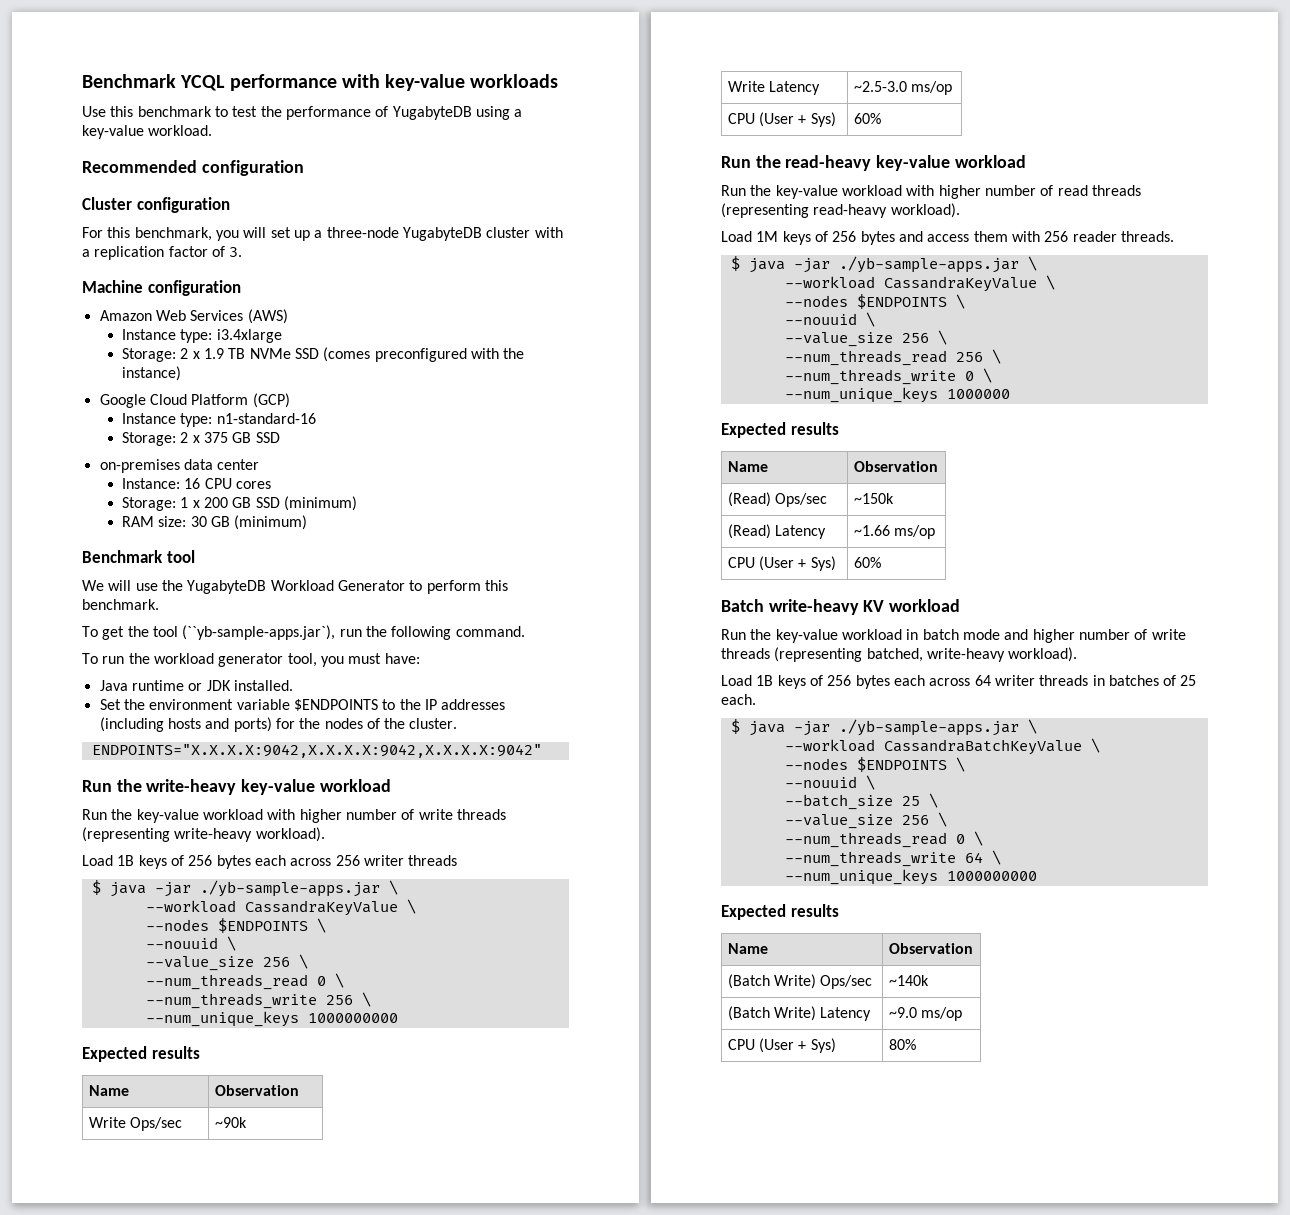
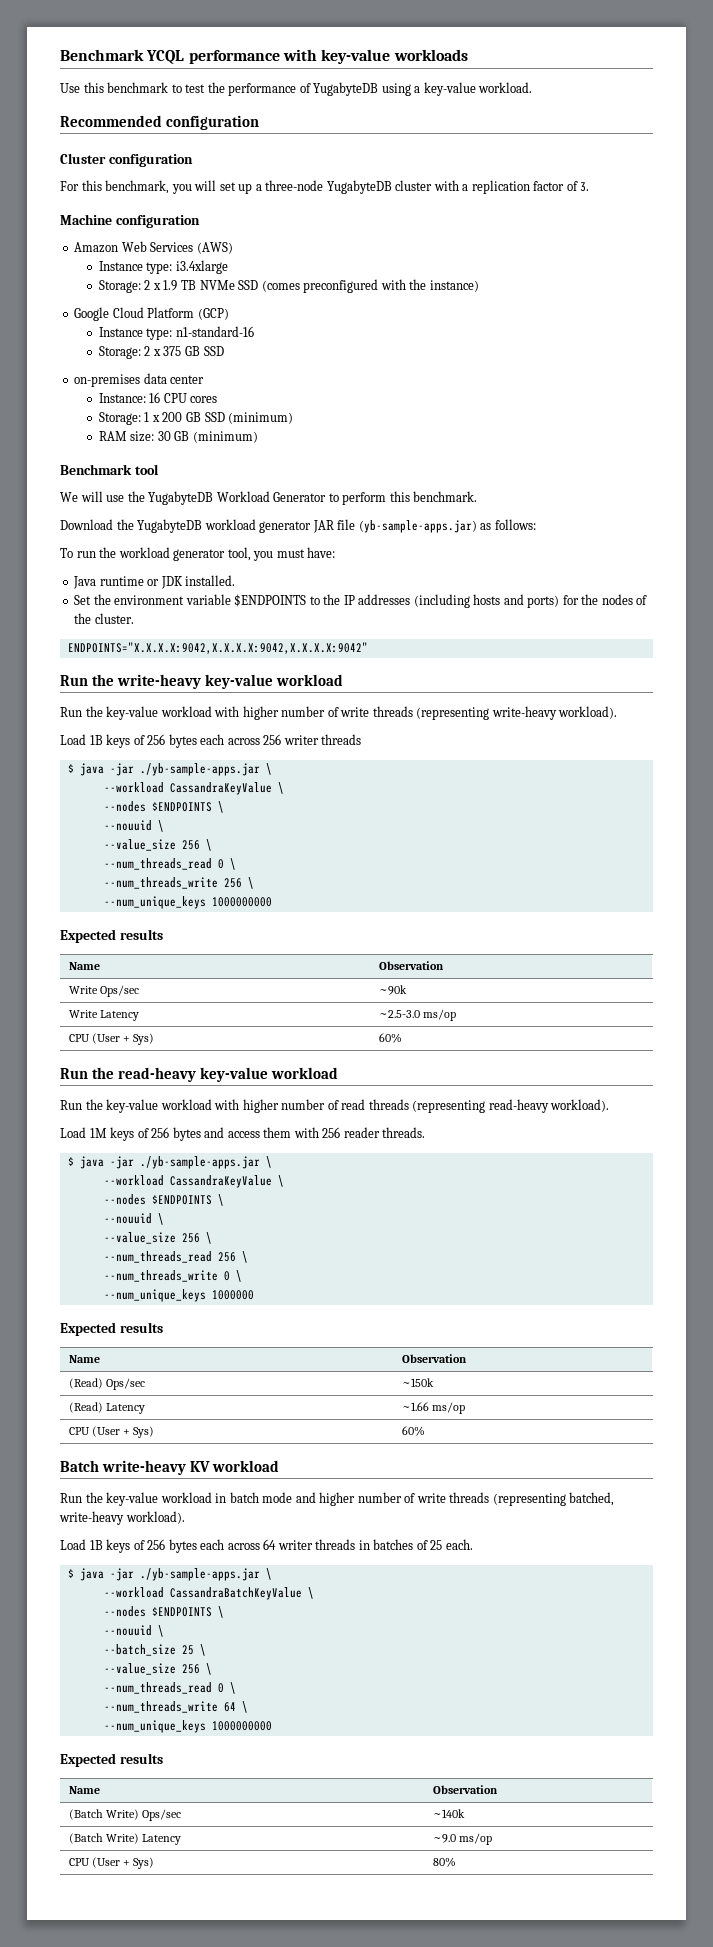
- To get the tool (``yb-sample-apps.jar`), run the following command.
+ Download the YugabyteDB workload generator JAR file (yb-sample-apps.jar) as follows:

